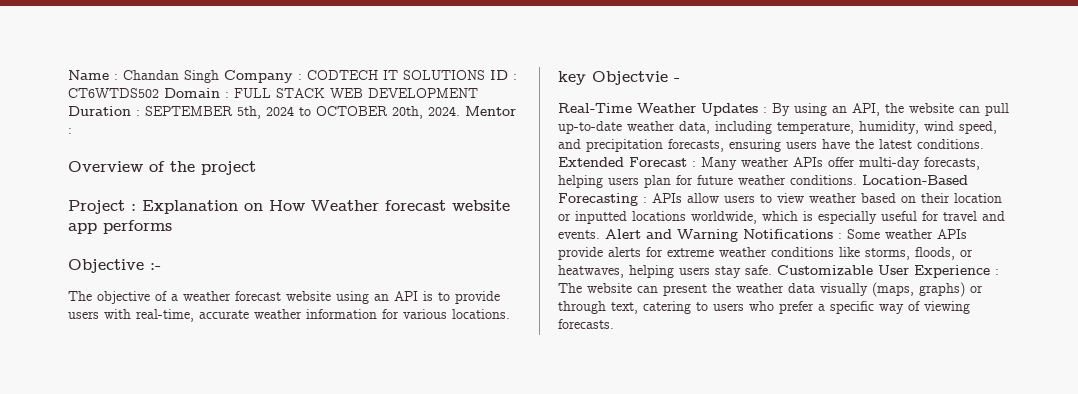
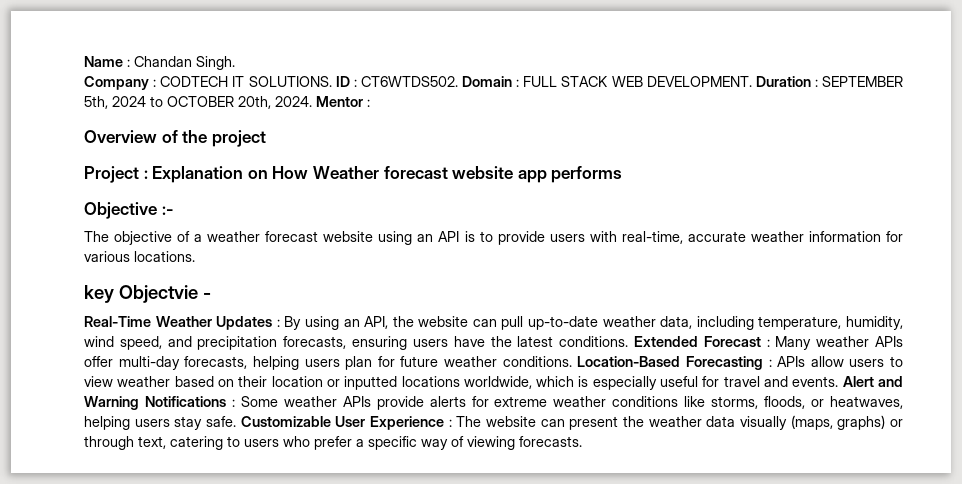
- Name : Chandan Singh Company : CODTECH IT SOLUTIONS ID : CT6WTDS502 Domain : FULL STACK WEB DEVELOPMENT Duration : SEPTEMBER 5th, 2024 to OCTOBER 20th, 2024.
+ Name : Chandan Singh.
+ Company : CODTECH IT SOLUTIONS. ID : CT6WTDS502. Domain : FULL STACK WEB DEVELOPMENT. Duration : SEPTEMBER 5th, 2024 to OCTOBER 20th, 2024.

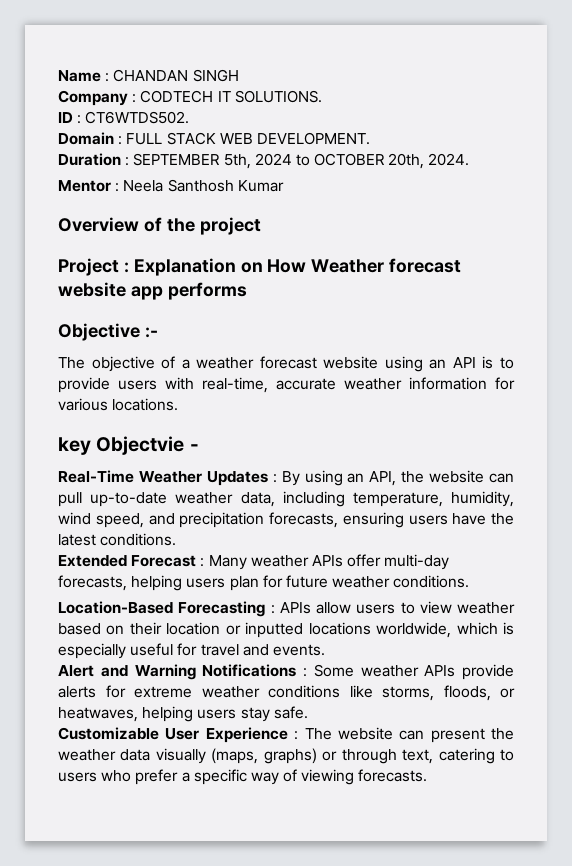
- Name : Chandan Singh.
+ Name : CHANDAN SINGH
- Company : CODTECH IT SOLUTIONS. ID : CT6WTDS502. Domain : FULL STACK WEB DEVELOPMENT. Duration : SEPTEMBER 5th, 2024 to OCTOBER 20th, 2024. Mentor :
+ Company : CODTECH IT SOLUTIONS.
+ ID : CT6WTDS502.
+ Domain : FULL STACK WEB DEVELOPMENT.
+ Duration : SEPTEMBER 5th, 2024 to OCTOBER 20th, 2024.
+ Mentor : Neela Santhosh Kumar
- By using an API, the website can pull up-to-date weather data, including temperature, humidity, wind speed, and precipitation forecasts, ensuring users have the latest conditions. Extended Forecast :
+ By using an API, the website can pull up-to-date weather data, including temperature, humidity, wind speed, and precipitation forecasts, ensuring users have the latest conditions.
+ Extended Forecast :
- Many weather APIs offer multi-day forecasts, helping users plan for future weather conditions. Location-Based Forecasting :
+ Many weather APIs offer multi-day forecasts, helping users plan for future weather conditions.
+ Location-Based Forecasting :
- APIs allow users to view weather based on their location or inputted locations worldwide, which is especially useful for travel and events. Alert and Warning Notifications :
+ APIs allow users to view weather based on their location or inputted locations worldwide, which is especially useful for travel and events.
+ Alert and Warning Notifications :
- Some weather APIs provide alerts for extreme weather conditions like storms, floods, or heatwaves, helping users stay safe. Customizable User Experience :
+ Some weather APIs provide alerts for extreme weather conditions like storms, floods, or heatwaves, helping users stay safe.
+ Customizable User Experience :

